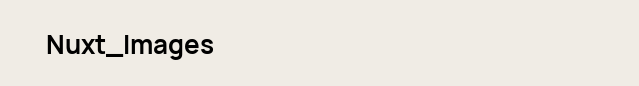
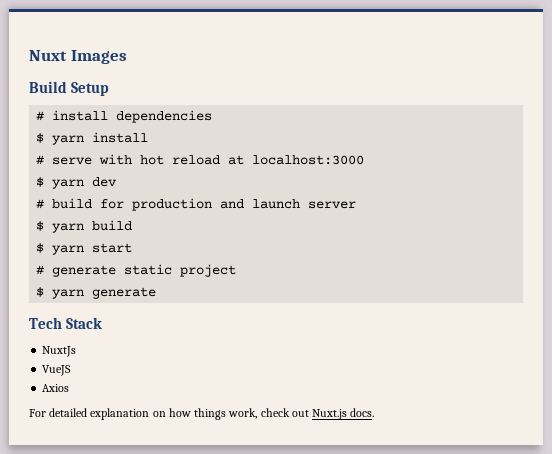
- Nuxt_Images
+ Nuxt Images
+ Build Setup
+ # install dependencies
+ $ yarn install
+ # serve with hot reload at localhost:3000
+ $ yarn dev
+ # build for production and launch server
+ $ yarn build
+ $ yarn start
+ # generate static project
+ $ yarn generate
+ Tech Stack
+ NuxtJs
+ VueJS
+ Axios
+ For detailed explanation on how things work, check out Nuxt.js docs.

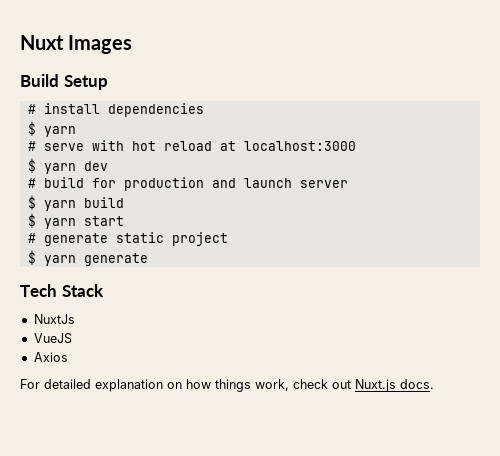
  # install dependencies
- $ yarn install
+ $ yarn

